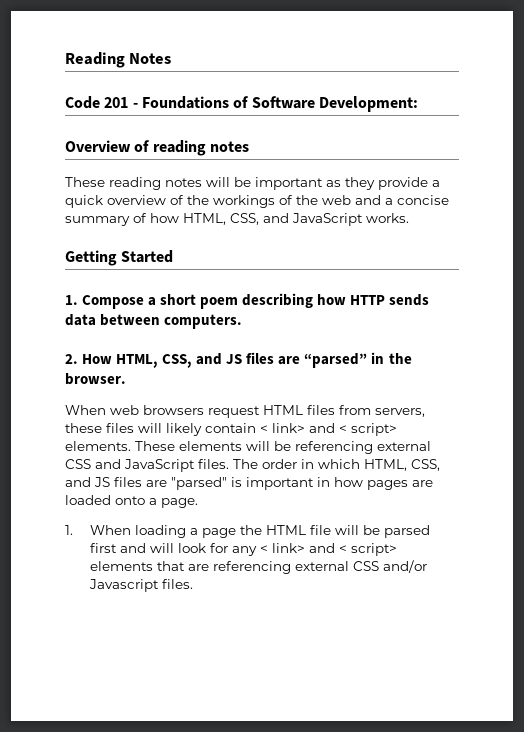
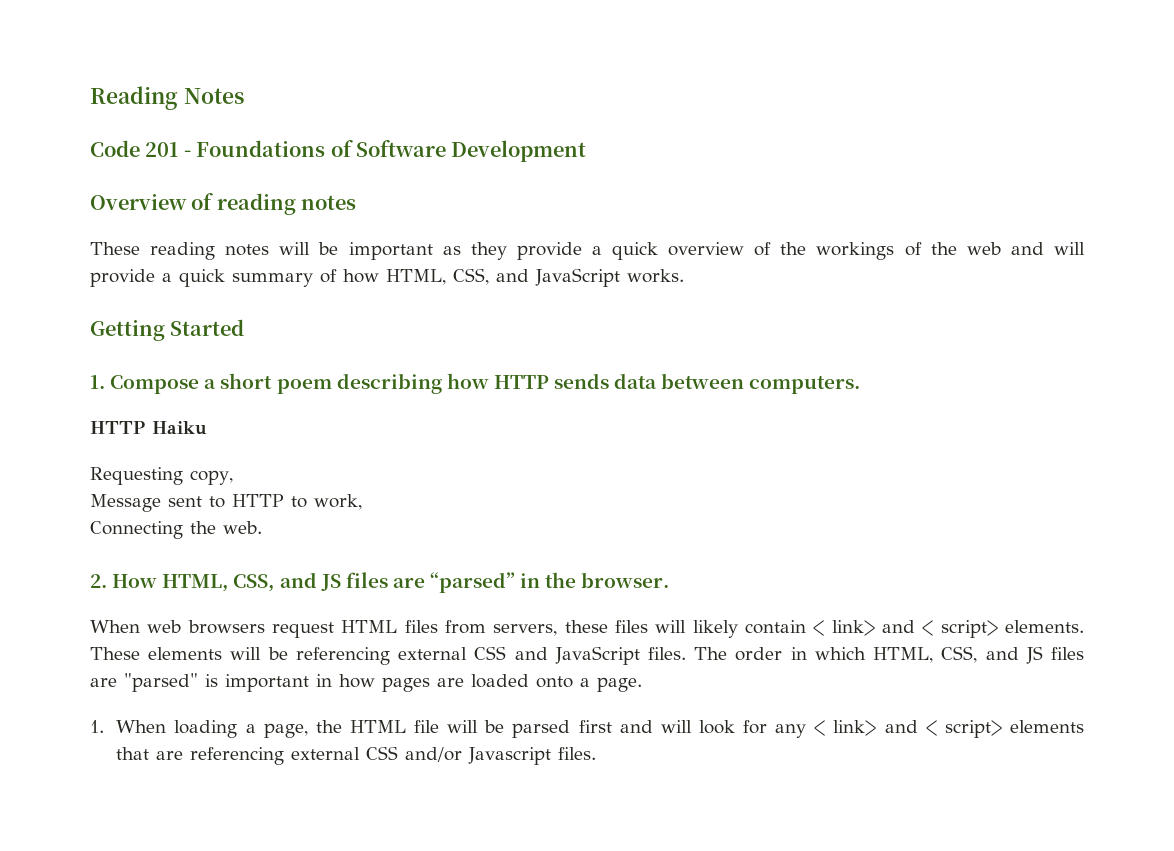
- Code 201 - Foundations of Software Development:
+ Code 201 - Foundations of Software Development
- These reading notes will be important as they provide a quick overview of the workings of the web and a concise summary of how HTML, CSS, and JavaScript works.
+ These reading notes will be important as they provide a quick overview of the workings of the web and will provide a quick summary of how HTML, CSS, and JavaScript works.
+ HTTP Haiku
+ Requesting copy,
+ Message sent to HTTP to work,
+ Connecting the web.
- 1. When loading a page the HTML file will be parsed first and will look for any < link> and < script> elements that are referencing external CSS and/or Javascript files.
+ 1. When loading a page, the HTML file will be parsed first and will look for any < link> and < script> elements that are referencing external CSS and/or Javascript files.

